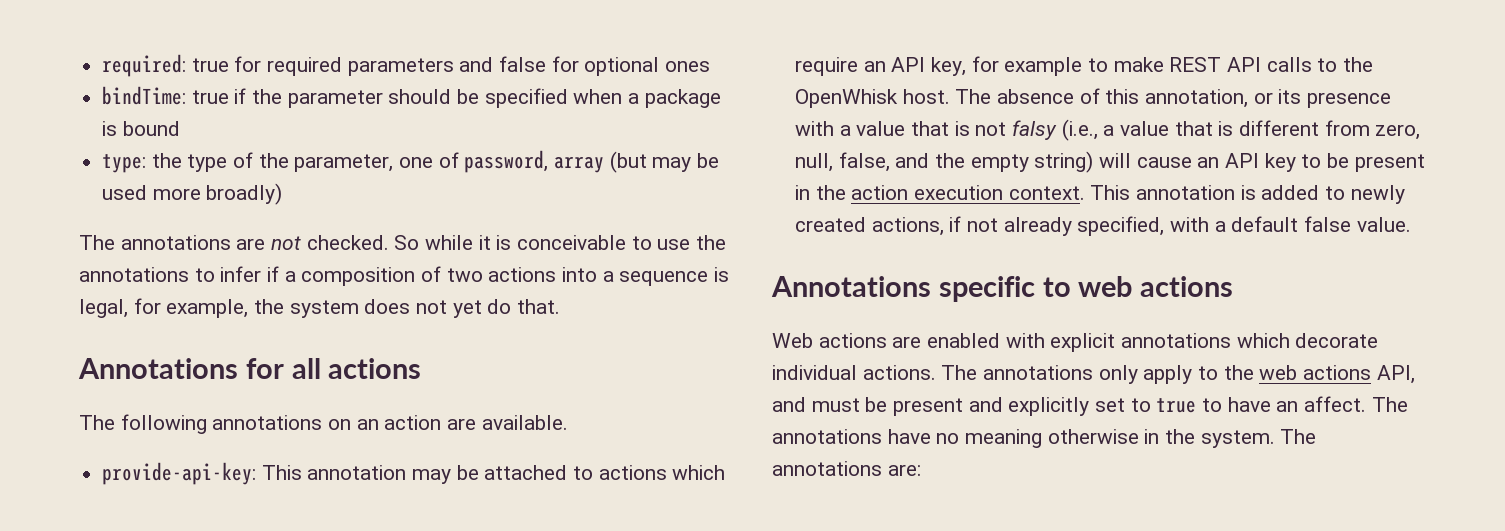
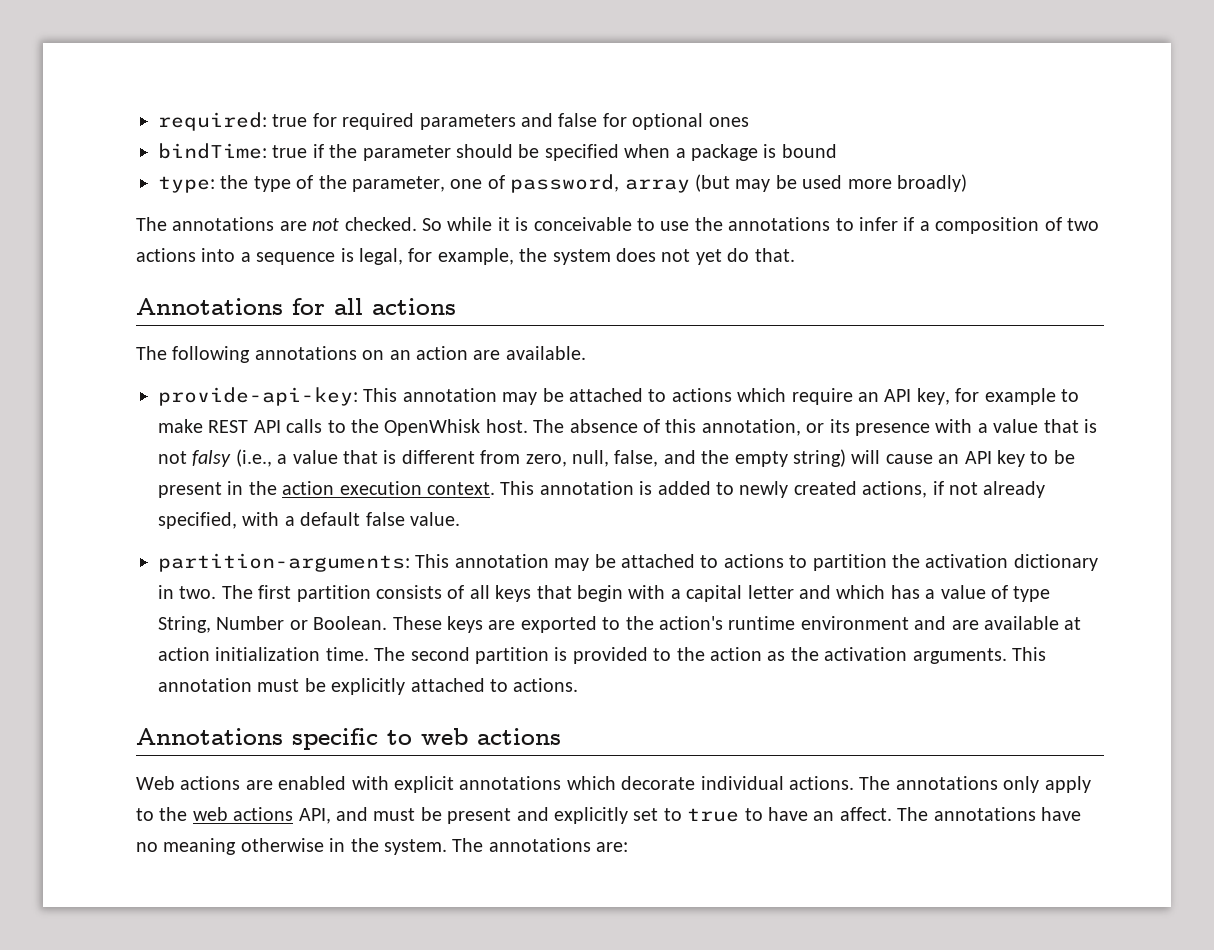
+ partition-arguments: This annotation may be attached to actions to partition the activation dictionary in two. The first partition consists of all keys that begin with a capital letter and which has a value of type String, Number or Boolean. These keys are exported to the action's runtime environment and are available at action initialization time. The second partition is provided to the action as the activation arguments. This annotation must be explicitly attached to actions.

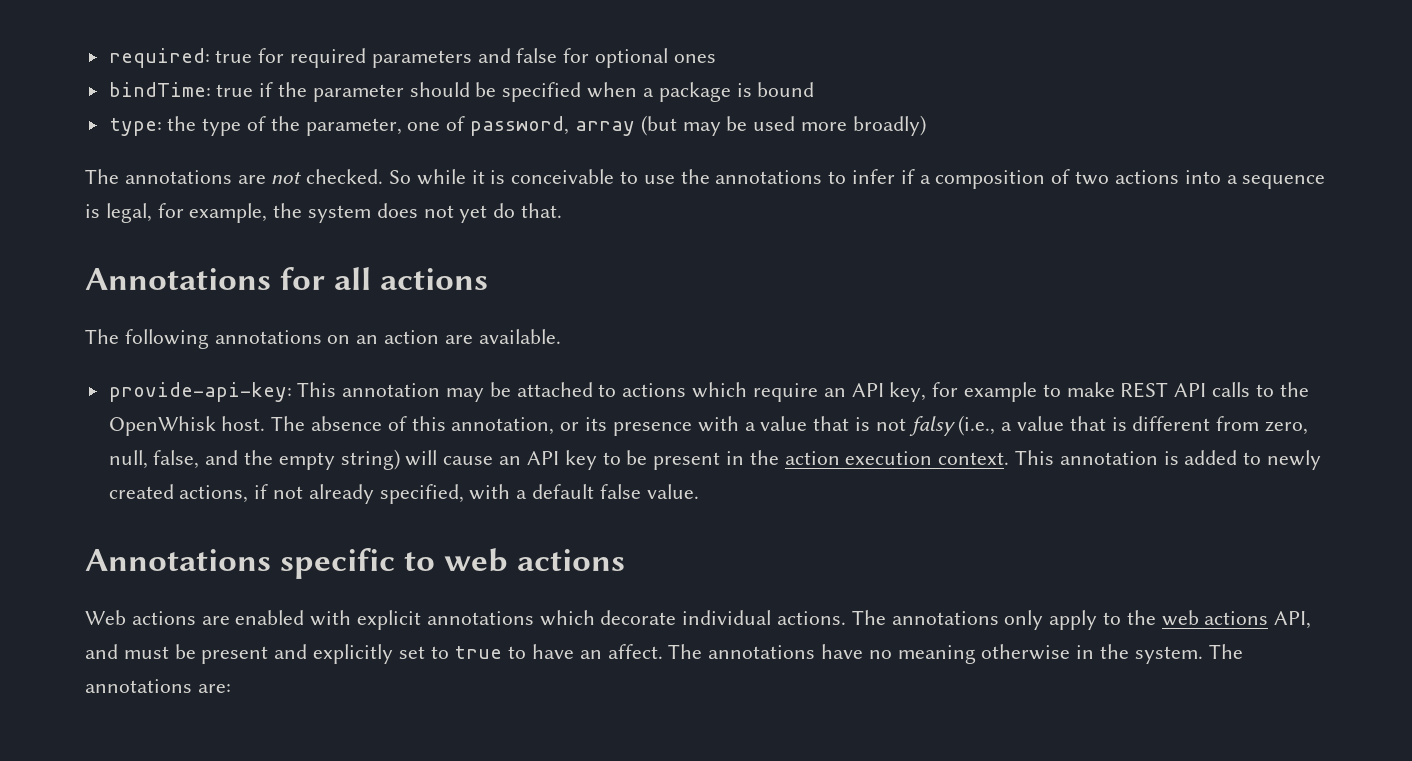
- partition-arguments: This annotation may be attached to actions to partition the activation dictionary in two. The first partition consists of all keys that begin with a capital letter and which has a value of type String, Number or Boolean. These keys are exported to the action's runtime environment and are available at action initialization time. The second partition is provided to the action as the activation arguments. This annotation must be explicitly attached to actions.

